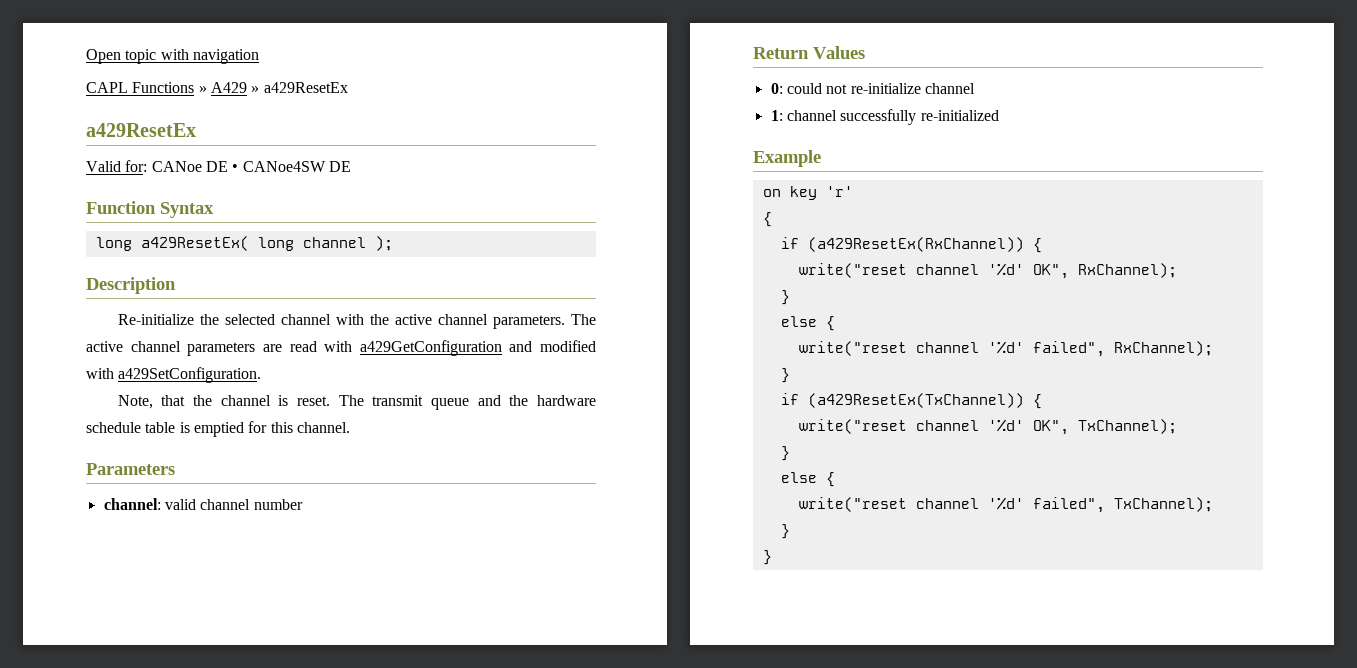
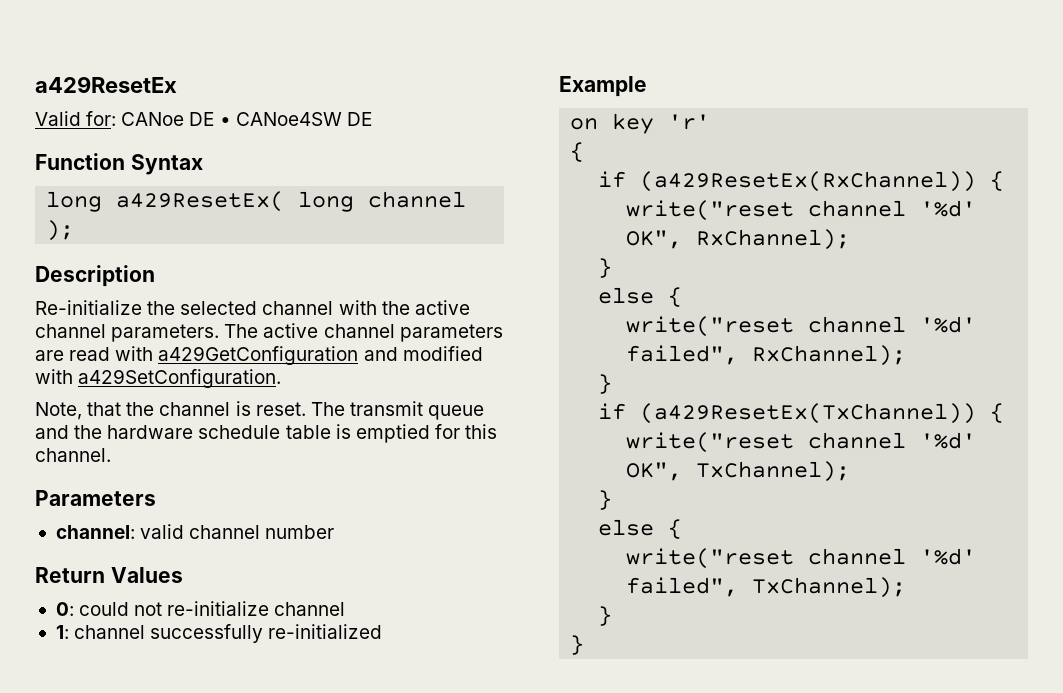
- Open topic with navigation
- CAPL Functions » A429 » a429ResetEx

